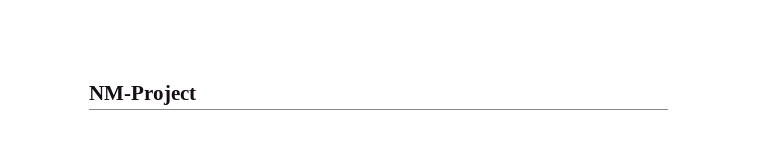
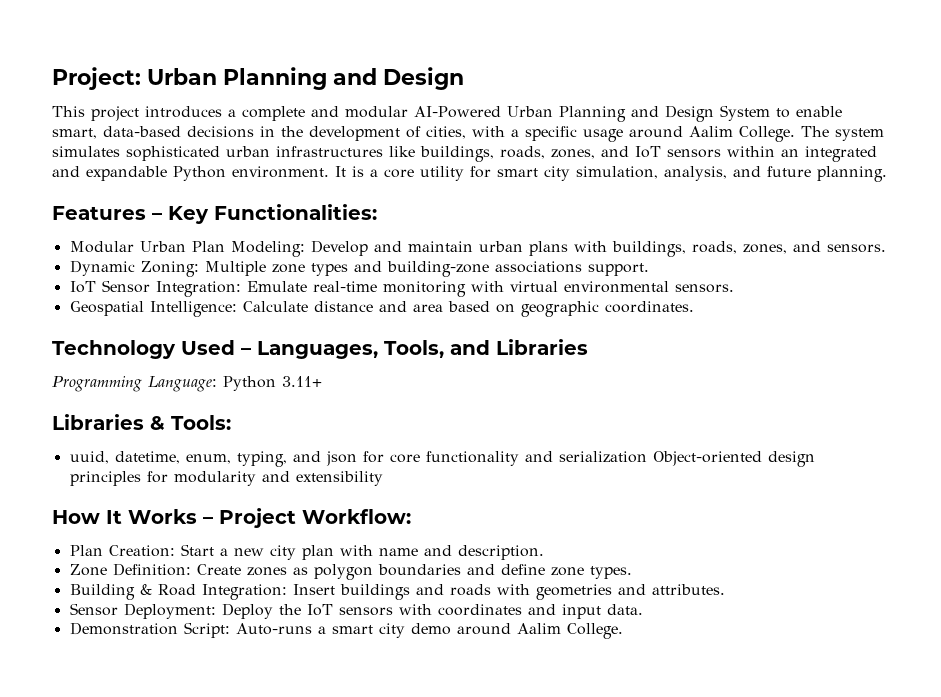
- NM-Project
+ Project: Urban Planning and Design
+ This project introduces a complete and modular AI-Powered Urban Planning and Design System to enable smart, data-based decisions in the development of cities, with a specific usage around Aalim College. The system simulates sophisticated urban infrastructures like buildings, roads, zones, and IoT sensors within an integrated and expandable Python environment. It is a core utility for smart city simulation, analysis, and future planning.
+ Features – Key Functionalities:
+ Modular Urban Plan Modeling: Develop and maintain urban plans with buildings, roads, zones, and sensors.
+ Dynamic Zoning: Multiple zone types and building-zone associations support.
+ IoT Sensor Integration: Emulate real-time monitoring with virtual environmental sensors.
+ Geospatial Intelligence: Calculate distance and area based on geographic coordinates.
+ Technology Used – Languages, Tools, and Libraries
+ Programming Language: Python 3.11+
+ Libraries & Tools:
+ uuid, datetime, enum, typing, and json for core functionality and serialization Object-oriented design principles for modularity and extensibility
+ How It Works – Project Workflow:
+ Plan Creation: Start a new city plan with name and description.
+ Zone Definition: Create zones as polygon boundaries and define zone types.
+ Building & Road Integration: Insert buildings and roads with geometries and attributes.
+ Sensor Deployment: Deploy the IoT sensors with coordinates and input data.
+ Demonstration Script: Auto-runs a smart city demo around Aalim College.

